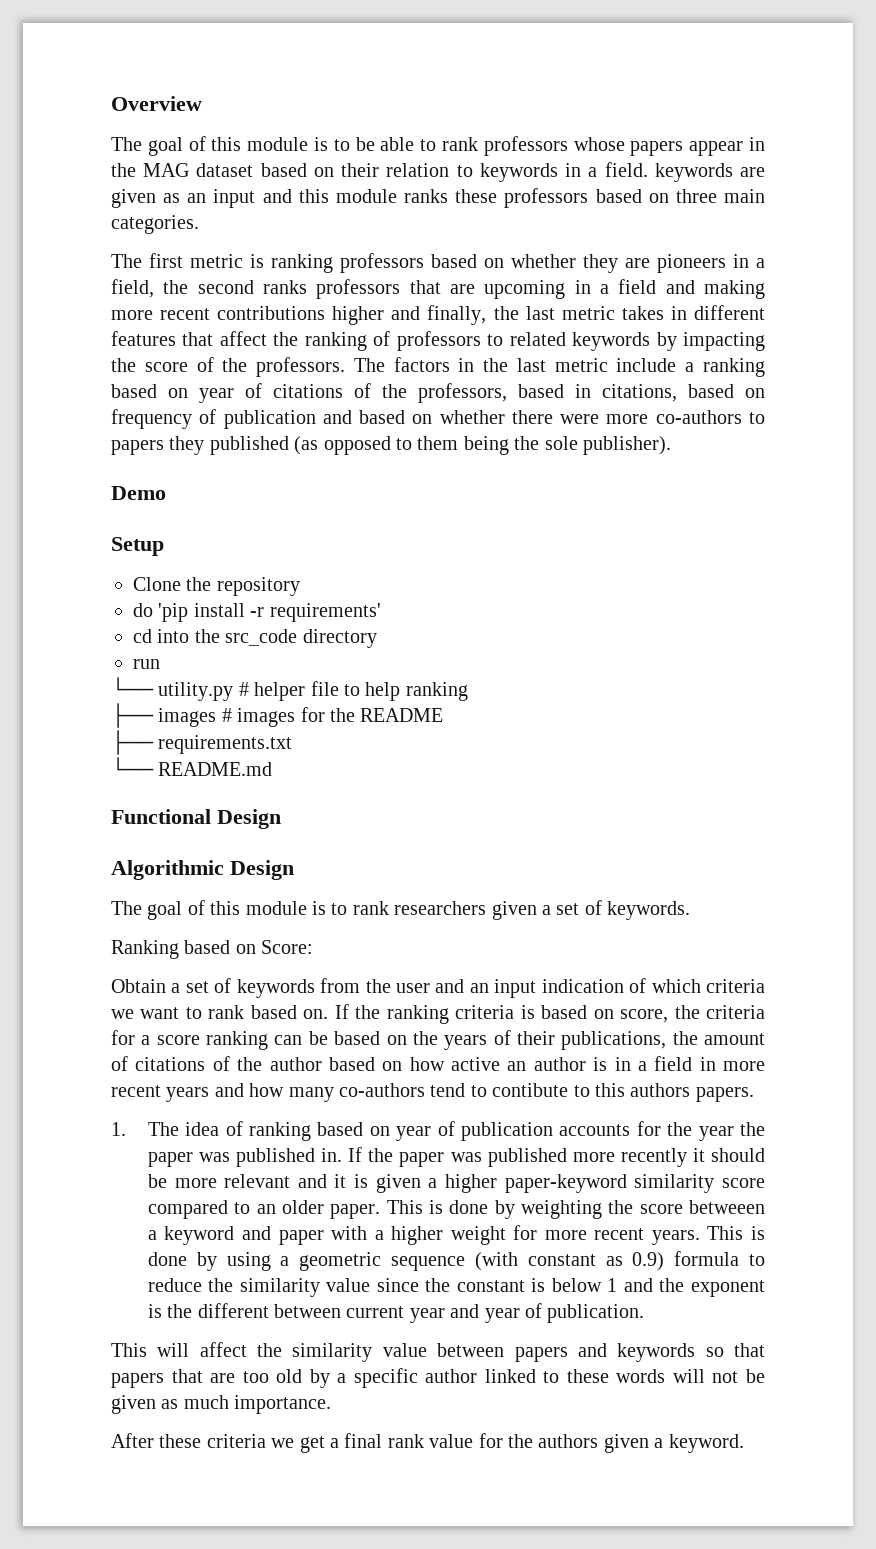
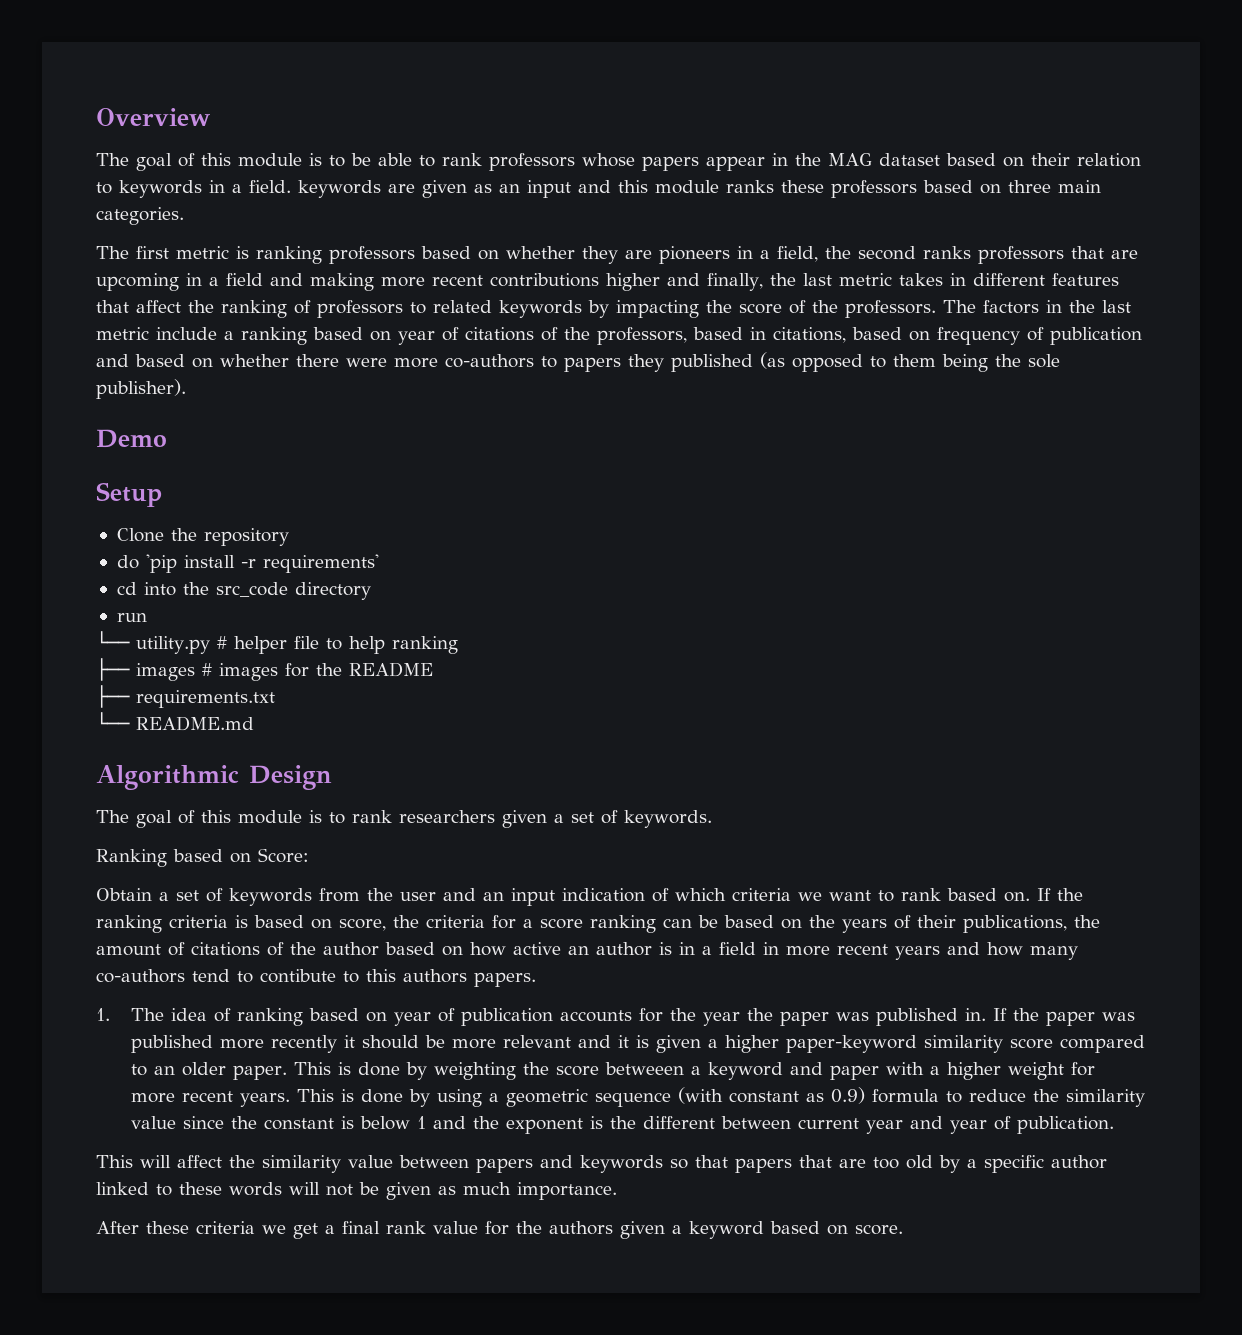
- Functional Design
- After these criteria we get a final rank value for the authors given a keyword.
+ After these criteria we get a final rank value for the authors given a keyword based on score.

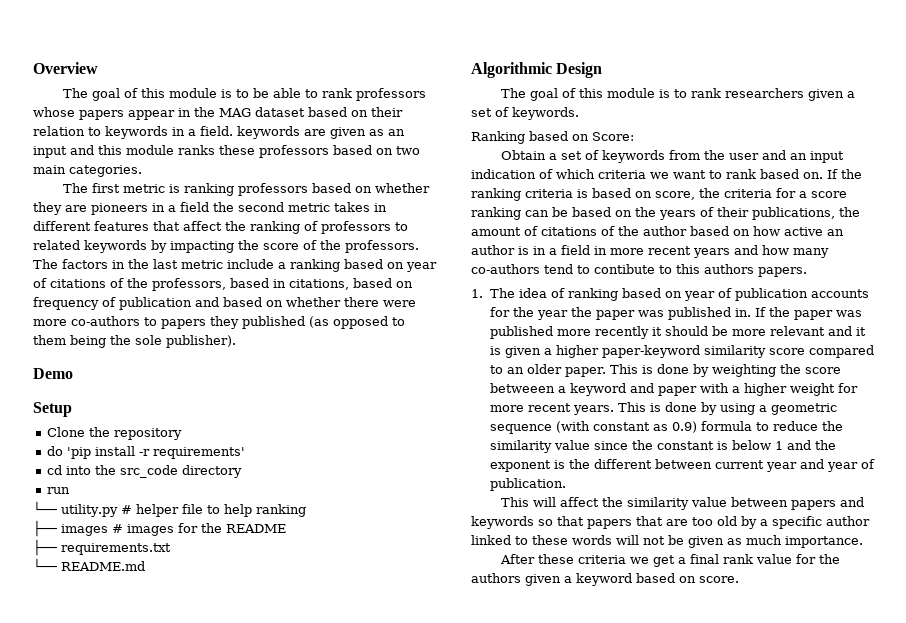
- The goal of this module is to be able to rank professors whose papers appear in the MAG dataset based on their relation to keywords in a field. keywords are given as an input and this module ranks these professors based on three main categories.
+ The goal of this module is to be able to rank professors whose papers appear in the MAG dataset based on their relation to keywords in a field. keywords are given as an input and this module ranks these professors based on two main categories.
- The first metric is ranking professors based on whether they are pioneers in a field, the second ranks professors that are upcoming in a field and making more recent contributions higher and finally, the last metric takes in different features that affect the ranking of professors to related keywords by impacting the score of the professors.
+ The first metric is ranking professors based on whether they are pioneers in a field the second metric takes in different features that affect the ranking of professors to related keywords by impacting the score of the professors.

